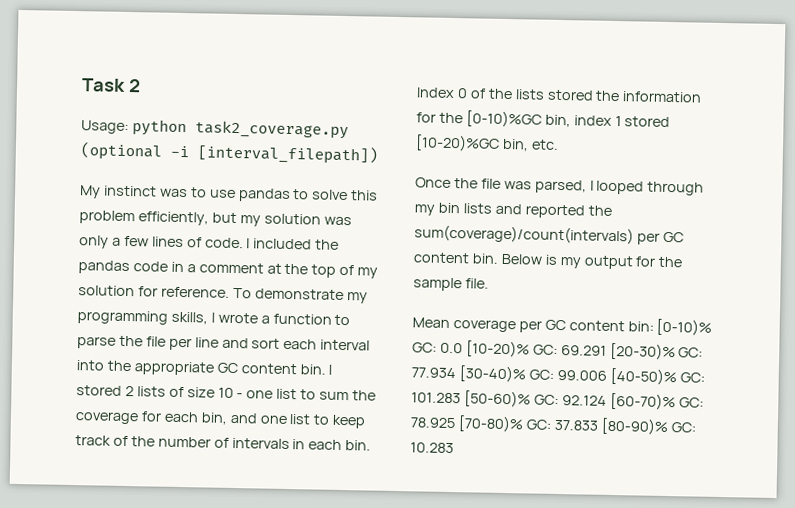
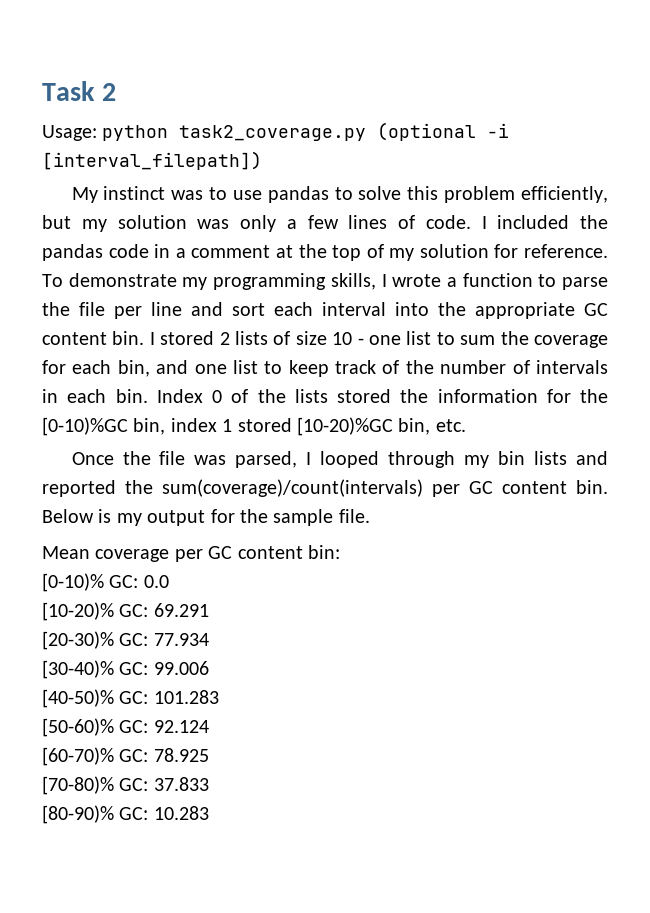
- Mean coverage per GC content bin: [0-10)% GC: 0.0 [10-20)% GC: 69.291 [20-30)% GC: 77.934 [30-40)% GC: 99.006 [40-50)% GC: 101.283 [50-60)% GC: 92.124 [60-70)% GC: 78.925 [70-80)% GC: 37.833 [80-90)% GC: 10.283
+ Mean coverage per GC content bin:
+ [0-10)% GC: 0.0
+ [10-20)% GC: 69.291
+ [20-30)% GC: 77.934
+ [30-40)% GC: 99.006
+ [40-50)% GC: 101.283
+ [50-60)% GC: 92.124
+ [60-70)% GC: 78.925
+ [70-80)% GC: 37.833
+ [80-90)% GC: 10.283

